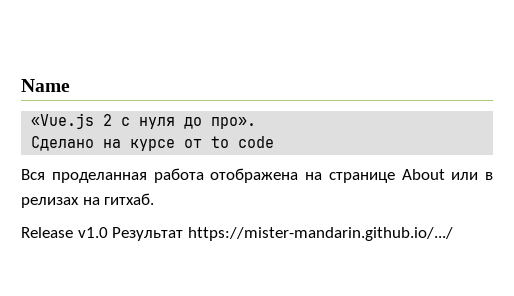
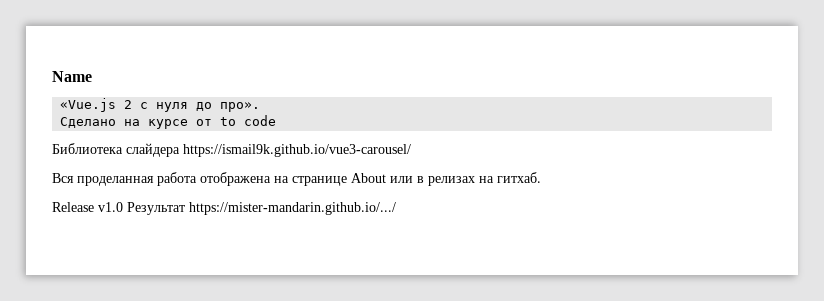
+ Библиотека слайдера https://ismail9k.github.io/vue3-carousel/

